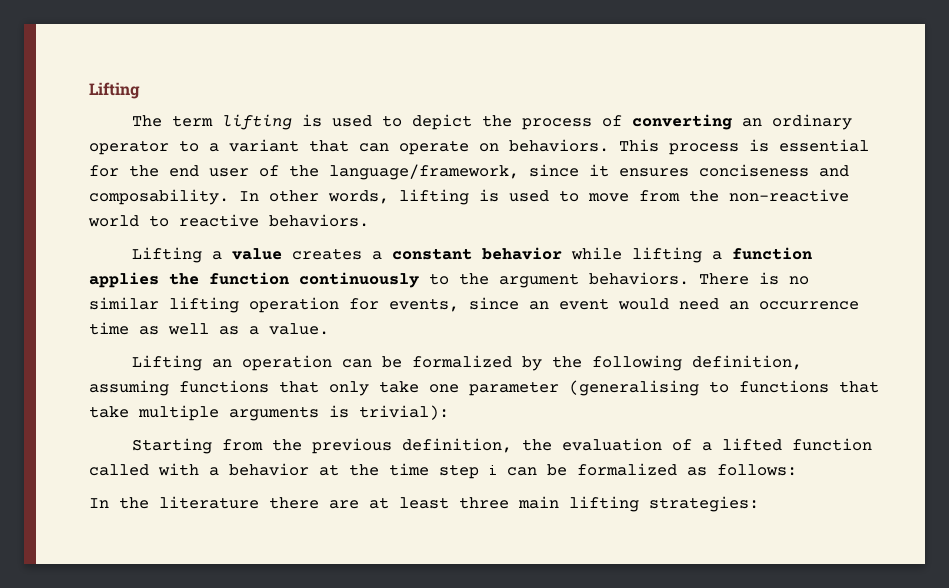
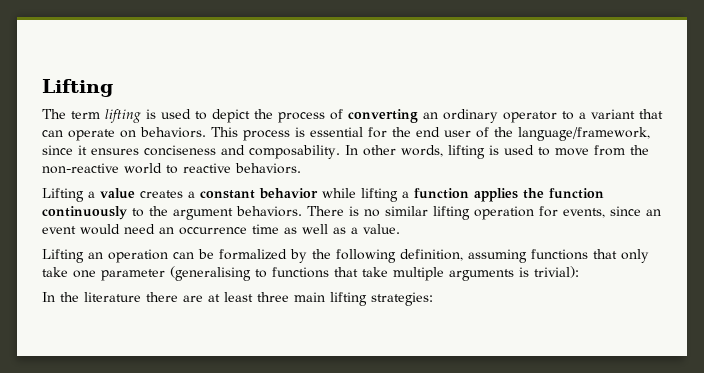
- Starting from the previous definition, the evaluation of a lifted function called with a behavior at the time step i can be formalized as follows:

